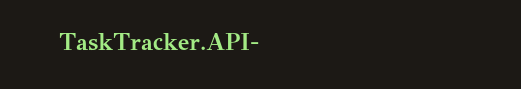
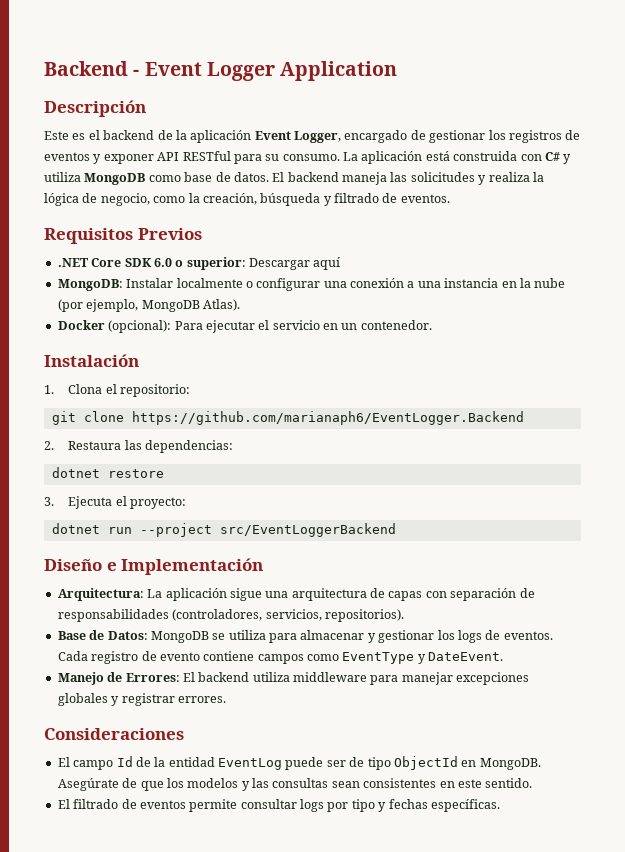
- TaskTracker.API-
+ Backend - Event Logger Application
+ Descripción
+ Este es el backend de la aplicación Event Logger, encargado de gestionar los registros de eventos y exponer API RESTful para su consumo. La aplicación está construida con C# y utiliza MongoDB como base de datos. El backend maneja las solicitudes y realiza la lógica de negocio, como la creación, búsqueda y filtrado de eventos.
+ Requisitos Previos
+ .NET Core SDK 6.0 o superior: Descargar aquí
+ MongoDB: Instalar localmente o configurar una conexión a una instancia en la nube (por ejemplo, MongoDB Atlas).
+ Docker (opcional): Para ejecutar el servicio en un contenedor.
+ Instalación
+ 1. Clona el repositorio:
+ git clone https://github.com/marianaph6/EventLogger.Backend
+ 2. Restaura las dependencias:
+ dotnet restore
+ 3. Ejecuta el proyecto:
+ dotnet run --project src/EventLoggerBackend
+ Diseño e Implementación
+ Arquitectura: La aplicación sigue una arquitectura de capas con separación de responsabilidades (controladores, servicios, repositorios).
+ Base de Datos: MongoDB se utiliza para almacenar y gestionar los logs de eventos. Cada registro de evento contiene campos como EventType y DateEvent.
+ Manejo de Errores: El backend utiliza middleware para manejar excepciones globales y registrar errores.
+ Consideraciones
+ El campo Id de la entidad EventLog puede ser de tipo ObjectId en MongoDB. Asegúrate de que los modelos y las consultas sean consistentes en este sentido.
+ El filtrado de eventos permite consultar logs por tipo y fechas específicas.

